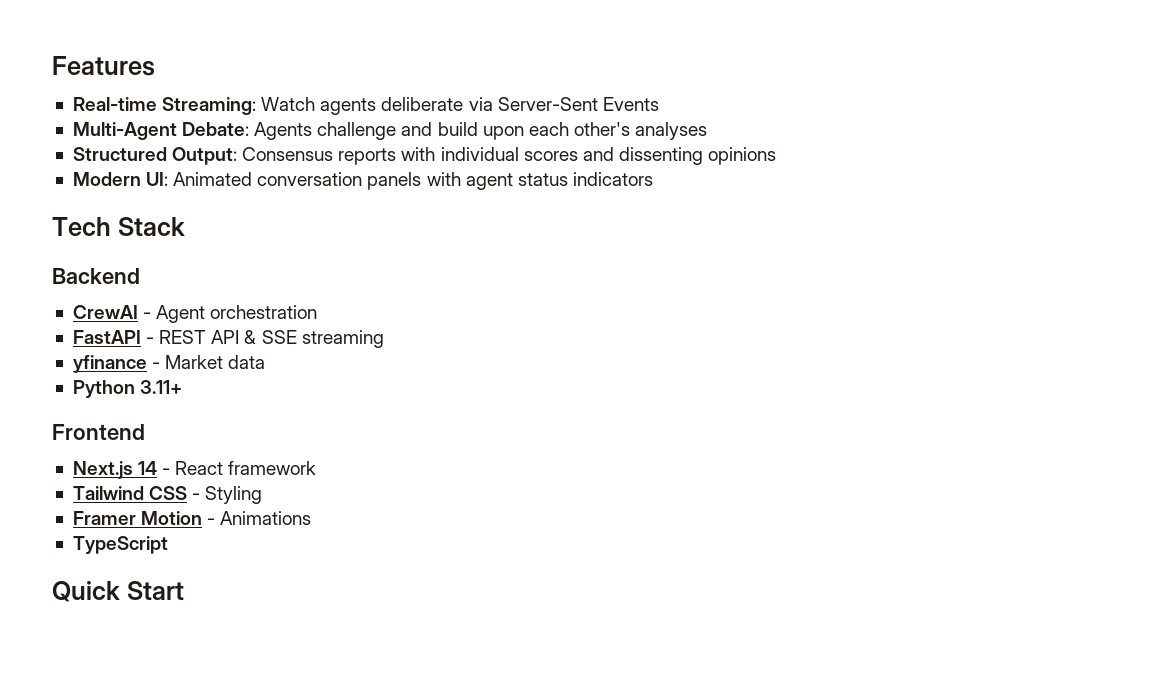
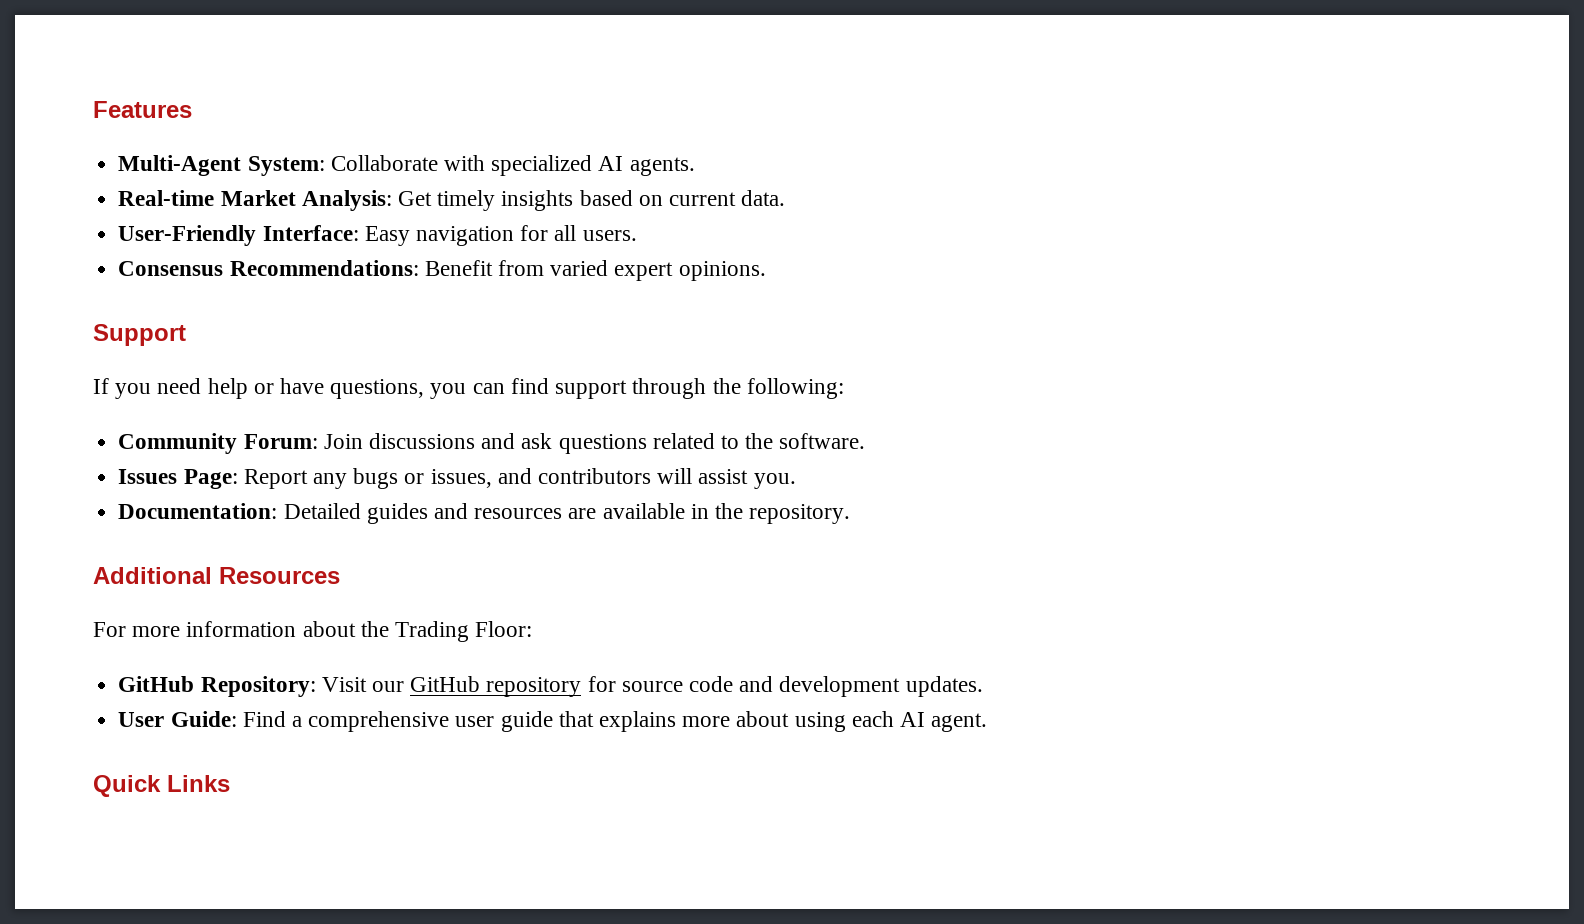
- Real-time Streaming: Watch agents deliberate via Server-Sent Events
- Multi-Agent Debate: Agents challenge and build upon each other's analyses
- Structured Output: Consensus reports with individual scores and dissenting opinions
- Modern UI: Animated conversation panels with agent status indicators
- Tech Stack
- Backend
- CrewAI - Agent orchestration
- FastAPI - REST API & SSE streaming
- yfinance - Market data
- Python 3.11+
- Frontend
- Next.js 14 - React framework
- Tailwind CSS - Styling
- Framer Motion - Animations
- TypeScript
+ Multi-Agent System: Collaborate with specialized AI agents.
+ Real-time Market Analysis: Get timely insights based on current data.
+ User-Friendly Interface: Easy navigation for all users.
+ Consensus Recommendations: Benefit from varied expert opinions.
+ Support
+ If you need help or have questions, you can find support through the following:
+ Community Forum: Join discussions and ask questions related to the software.
+ Issues Page: Report any bugs or issues, and contributors will assist you.
+ Documentation: Detailed guides and resources are available in the repository.
+ Additional Resources
+ For more information about the Trading Floor:
+ GitHub Repository: Visit our GitHub repository for source code and development updates.
+ User Guide: Find a comprehensive user guide that explains more about using each AI agent.
- Quick Start
+ Quick Links

